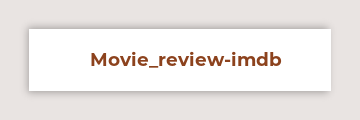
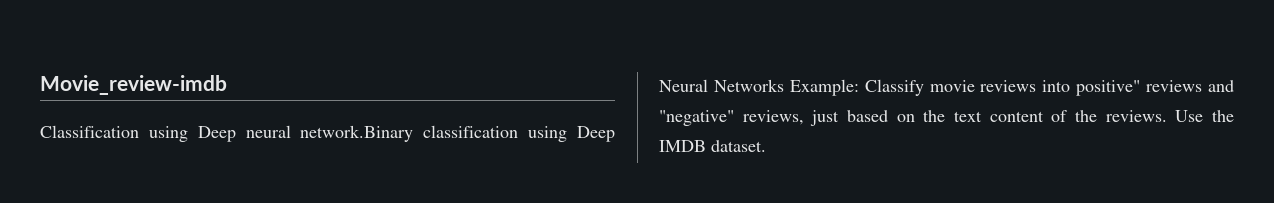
+ Classification using Deep neural network.Binary classification using Deep Neural Networks Example: Classify movie reviews into positive" reviews and "negative" reviews, just based on the text content of the reviews. Use the IMDB dataset.

